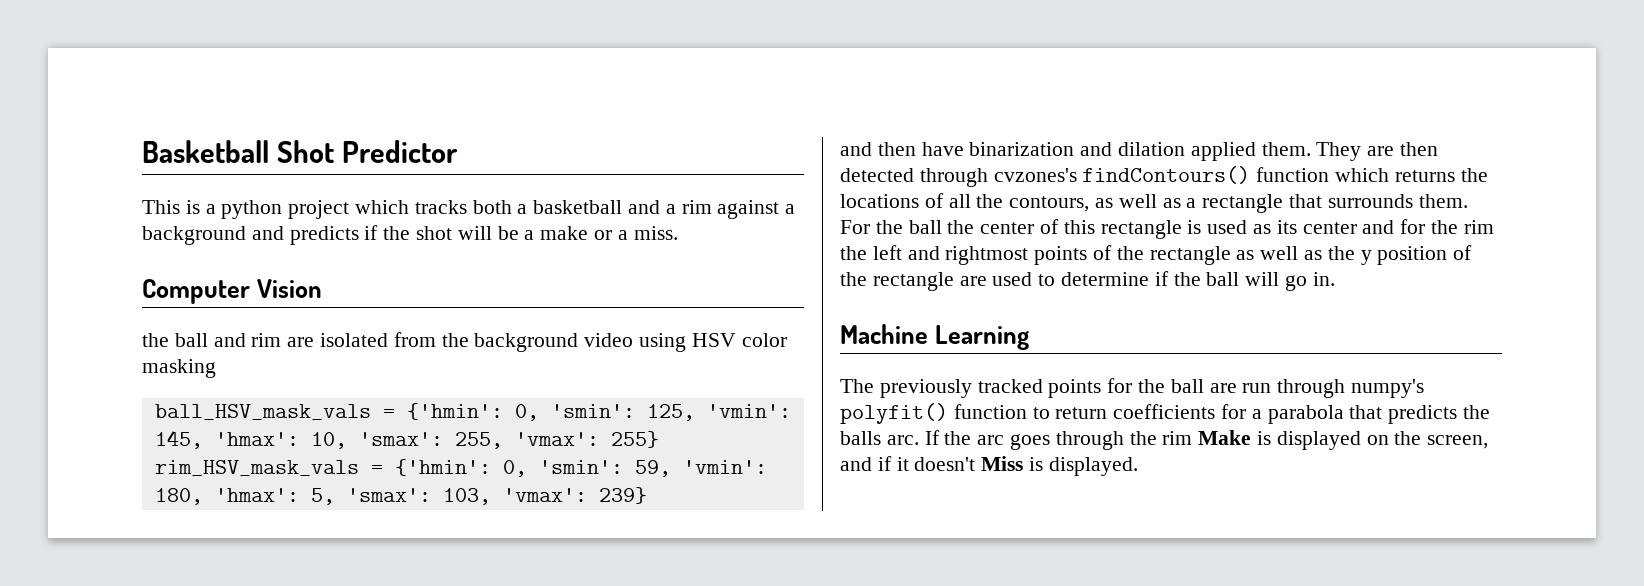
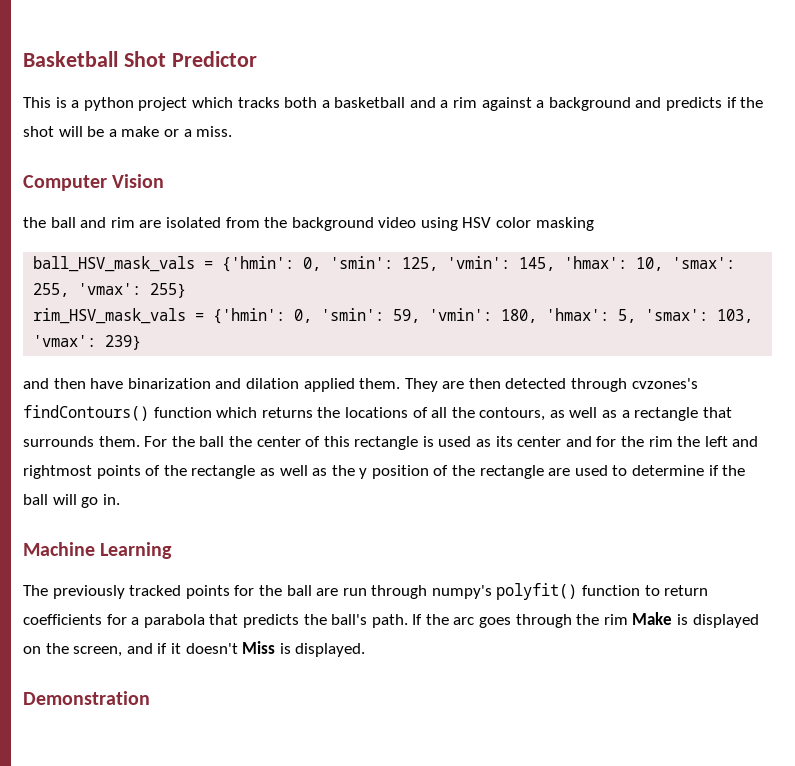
- The previously tracked points for the ball are run through numpy's polyfit() function to return coefficients for a parabola that predicts the balls arc.
+ The previously tracked points for the ball are run through numpy's polyfit() function to return coefficients for a parabola that predicts the ball's path.
+ Demonstration

